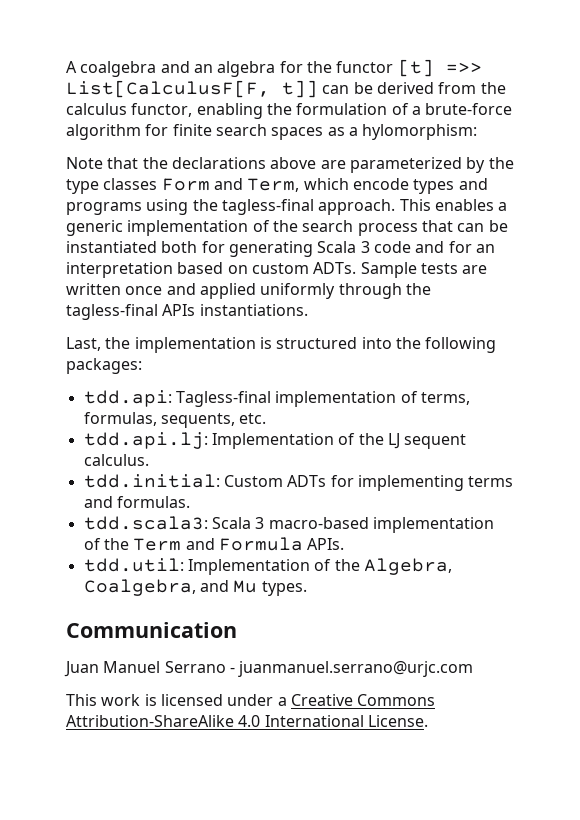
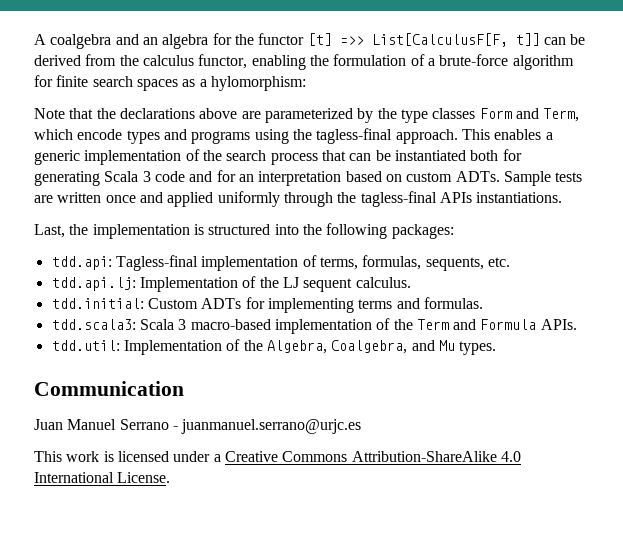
- Juan Manuel Serrano - juanmanuel.serrano@urjc.com
+ Juan Manuel Serrano - juanmanuel.serrano@urjc.es

